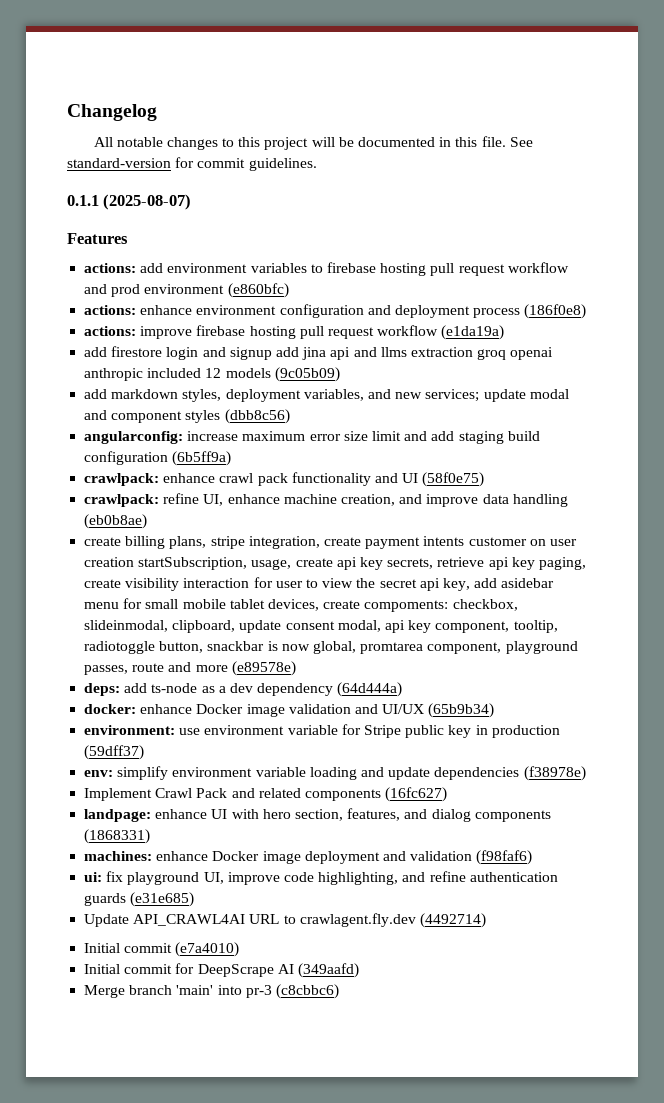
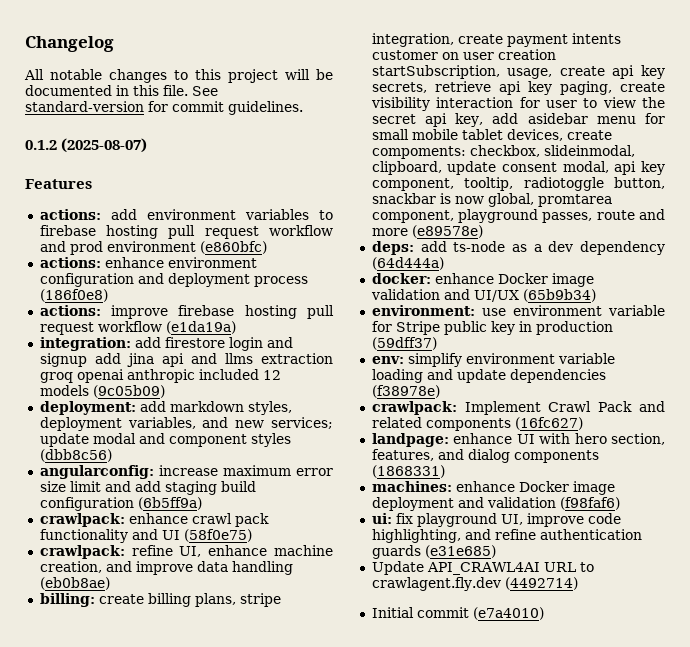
- 0.1.1 (2025-08-07)
+ 0.1.2 (2025-08-07)
- add firestore login and signup add jina api and llms extraction groq openai anthropic included 12 models (9c05b09)
+ integration: add firestore login and signup add jina api and llms extraction groq openai anthropic included 12 models (9c05b09)
- add markdown styles, deployment variables, and new services; update modal and component styles (dbb8c56)
+ deployment: add markdown styles, deployment variables, and new services; update modal and component styles (dbb8c56)
+ billing:
- Implement Crawl Pack and related components (16fc627)
+ crawlpack: Implement Crawl Pack and related components (16fc627)
- Initial commit for DeepScrape AI (349aafd)
- Merge branch 'main' into pr-3 (c8cbbc6)

